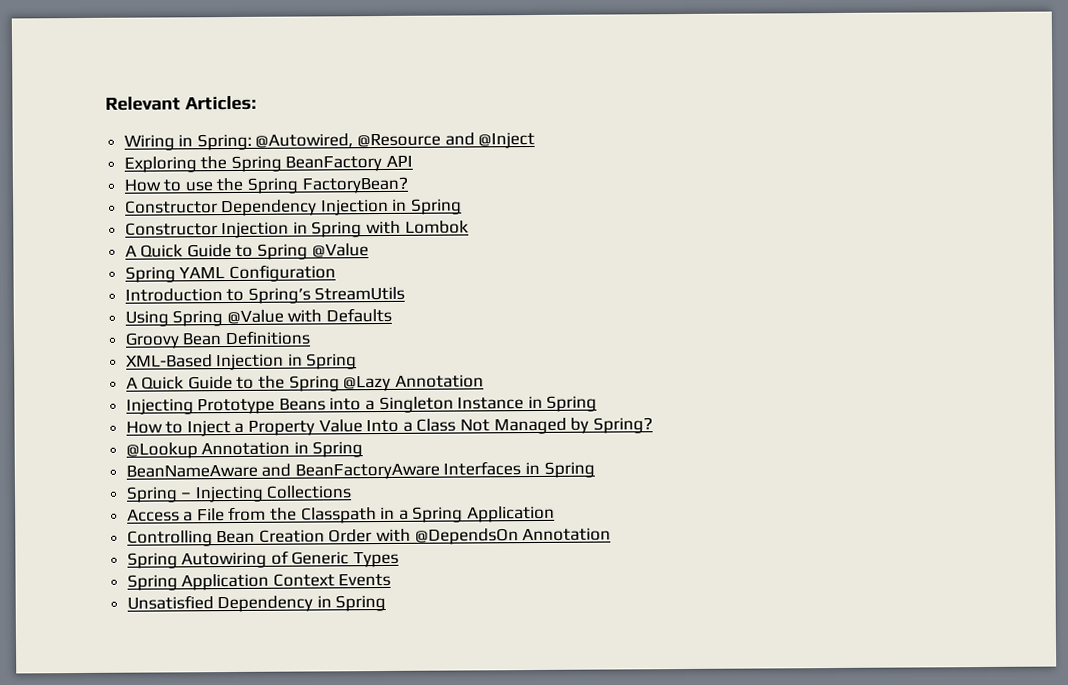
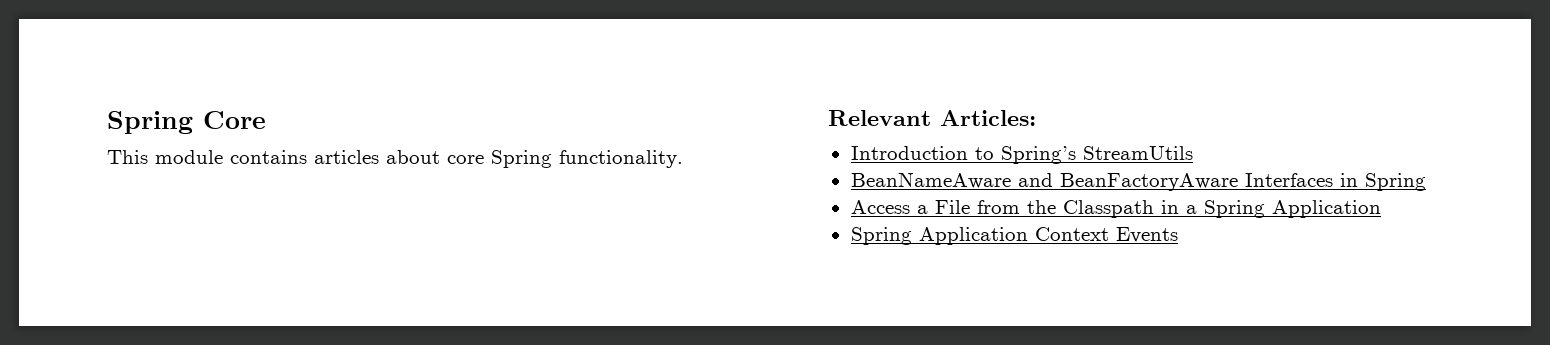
+ Spring Core
+ This module contains articles about core Spring functionality.
  Relevant Articles:
- Wiring in Spring: @Autowired, @Resource and @Inject
- Exploring the Spring BeanFactory API
- How to use the Spring FactoryBean?
- Constructor Dependency Injection in Spring
- Constructor Injection in Spring with Lombok
- A Quick Guide to Spring @Value
- Spring YAML Configuration
  Introduction to Spring’s StreamUtils
- Using Spring @Value with Defaults
- Groovy Bean Definitions
- XML-Based Injection in Spring
- A Quick Guide to the Spring @Lazy Annotation
- Injecting Prototype Beans into a Singleton Instance in Spring
- How to Inject a Property Value Into a Class Not Managed by Spring?
- @Lookup Annotation in Spring
- Spring – Injecting Collections
- Controlling Bean Creation Order with @DependsOn Annotation
- Spring Autowiring of Generic Types
- Unsatisfied Dependency in Spring

